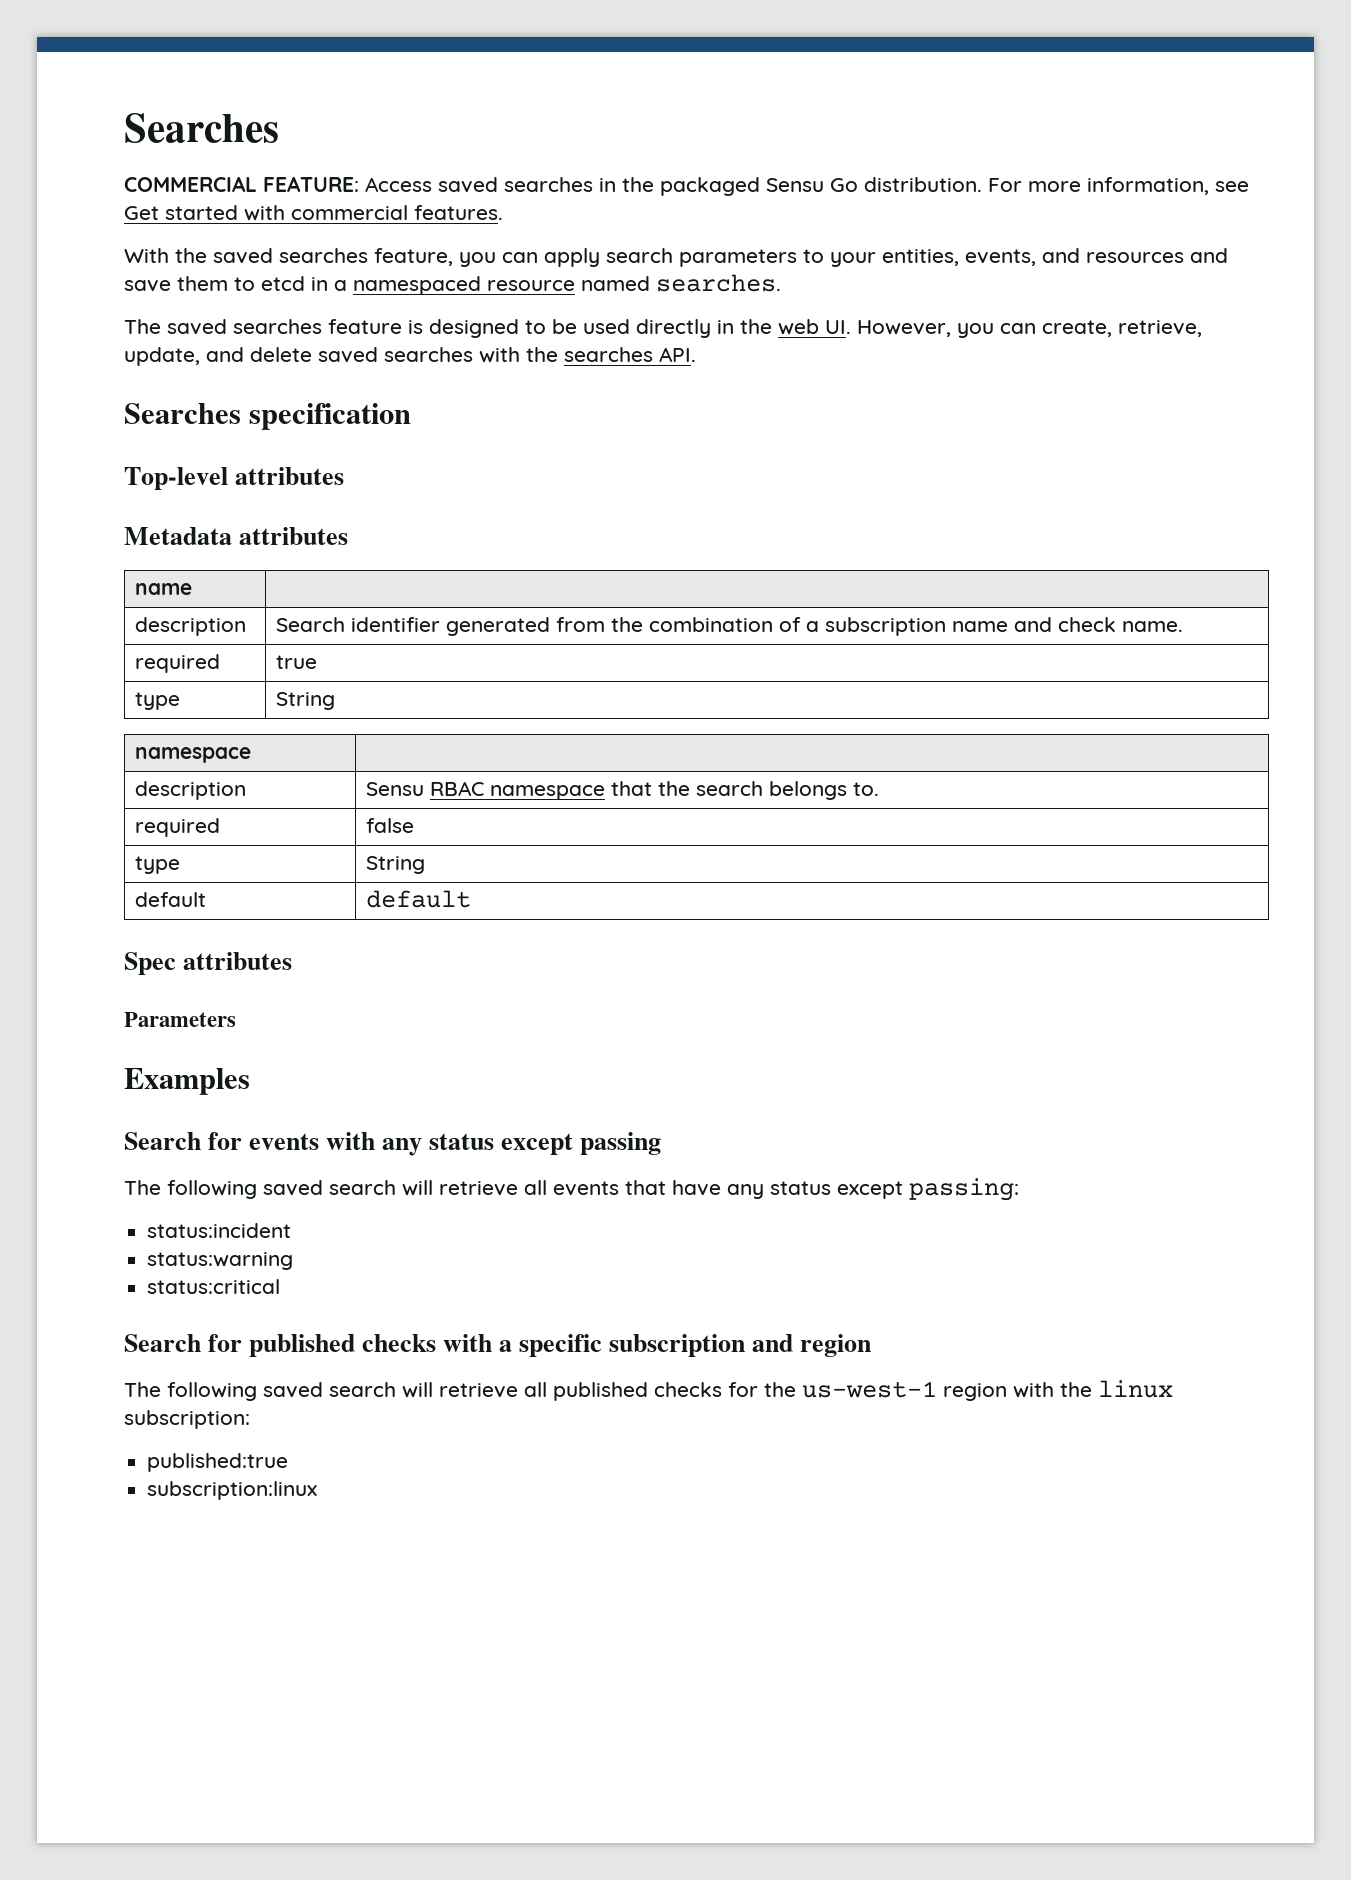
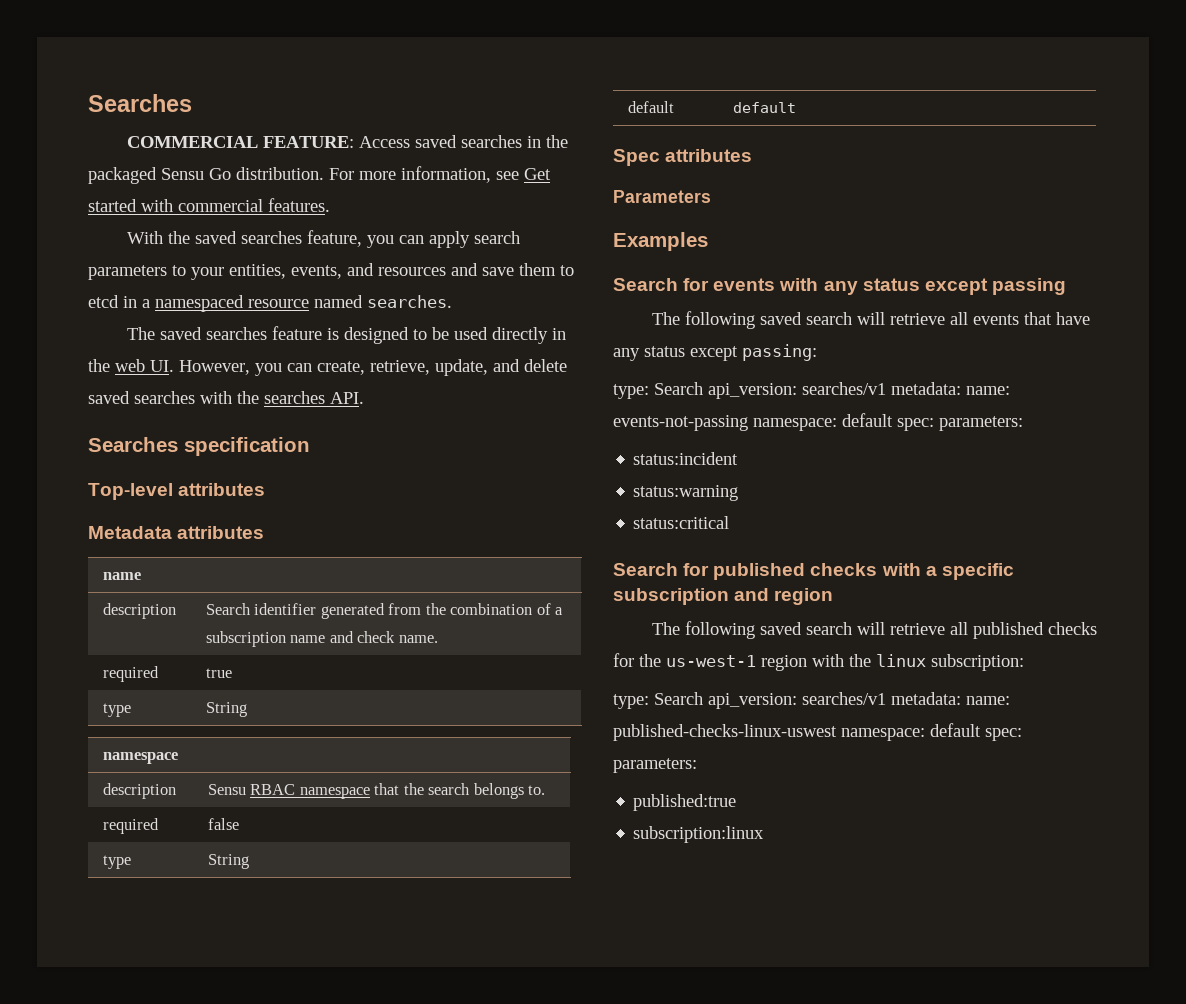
+ type: Search api_version: searches/v1 metadata: name: events-not-passing namespace: default spec: parameters:
+ type: Search api_version: searches/v1 metadata: name: published-checks-linux-uswest namespace: default spec: parameters:

